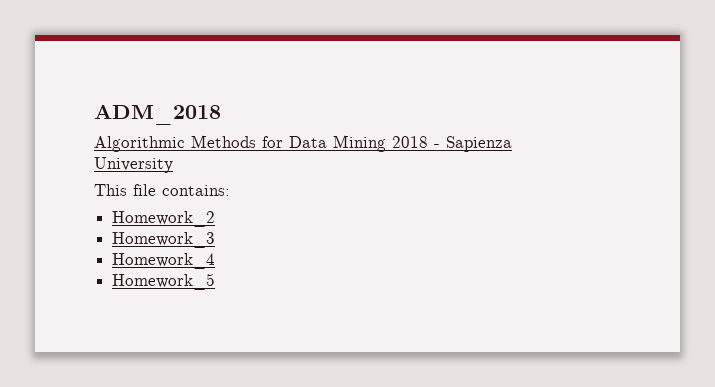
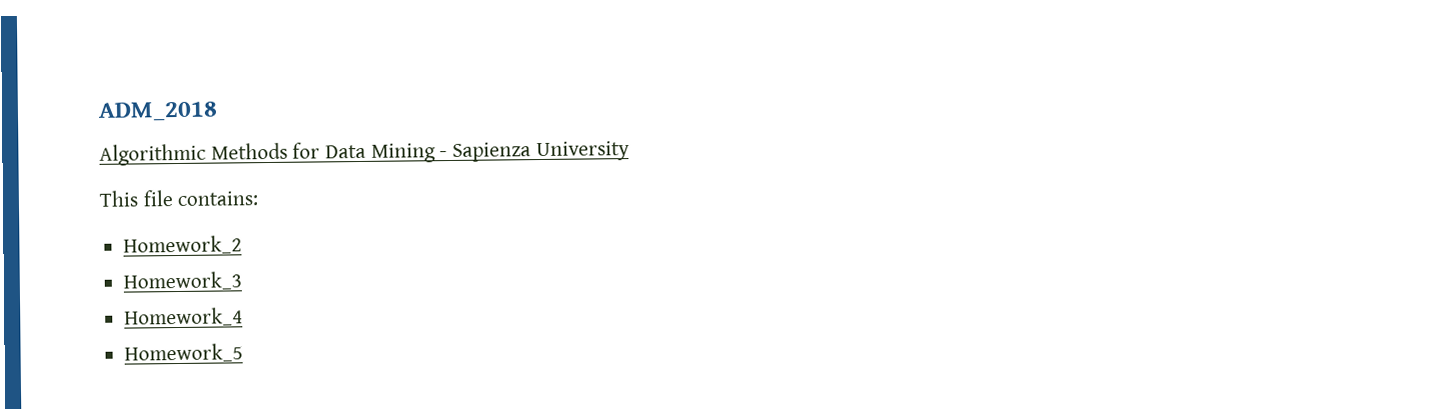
- Algorithmic Methods for Data Mining 2018 - Sapienza University
+ Algorithmic Methods for Data Mining - Sapienza University

